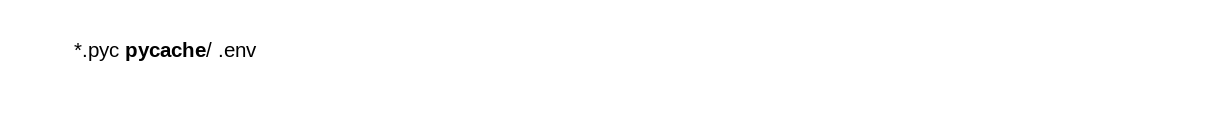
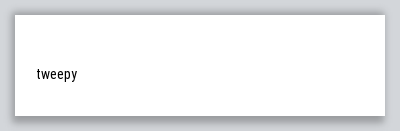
- *.pyc pycache/ .env
+ tweepy

